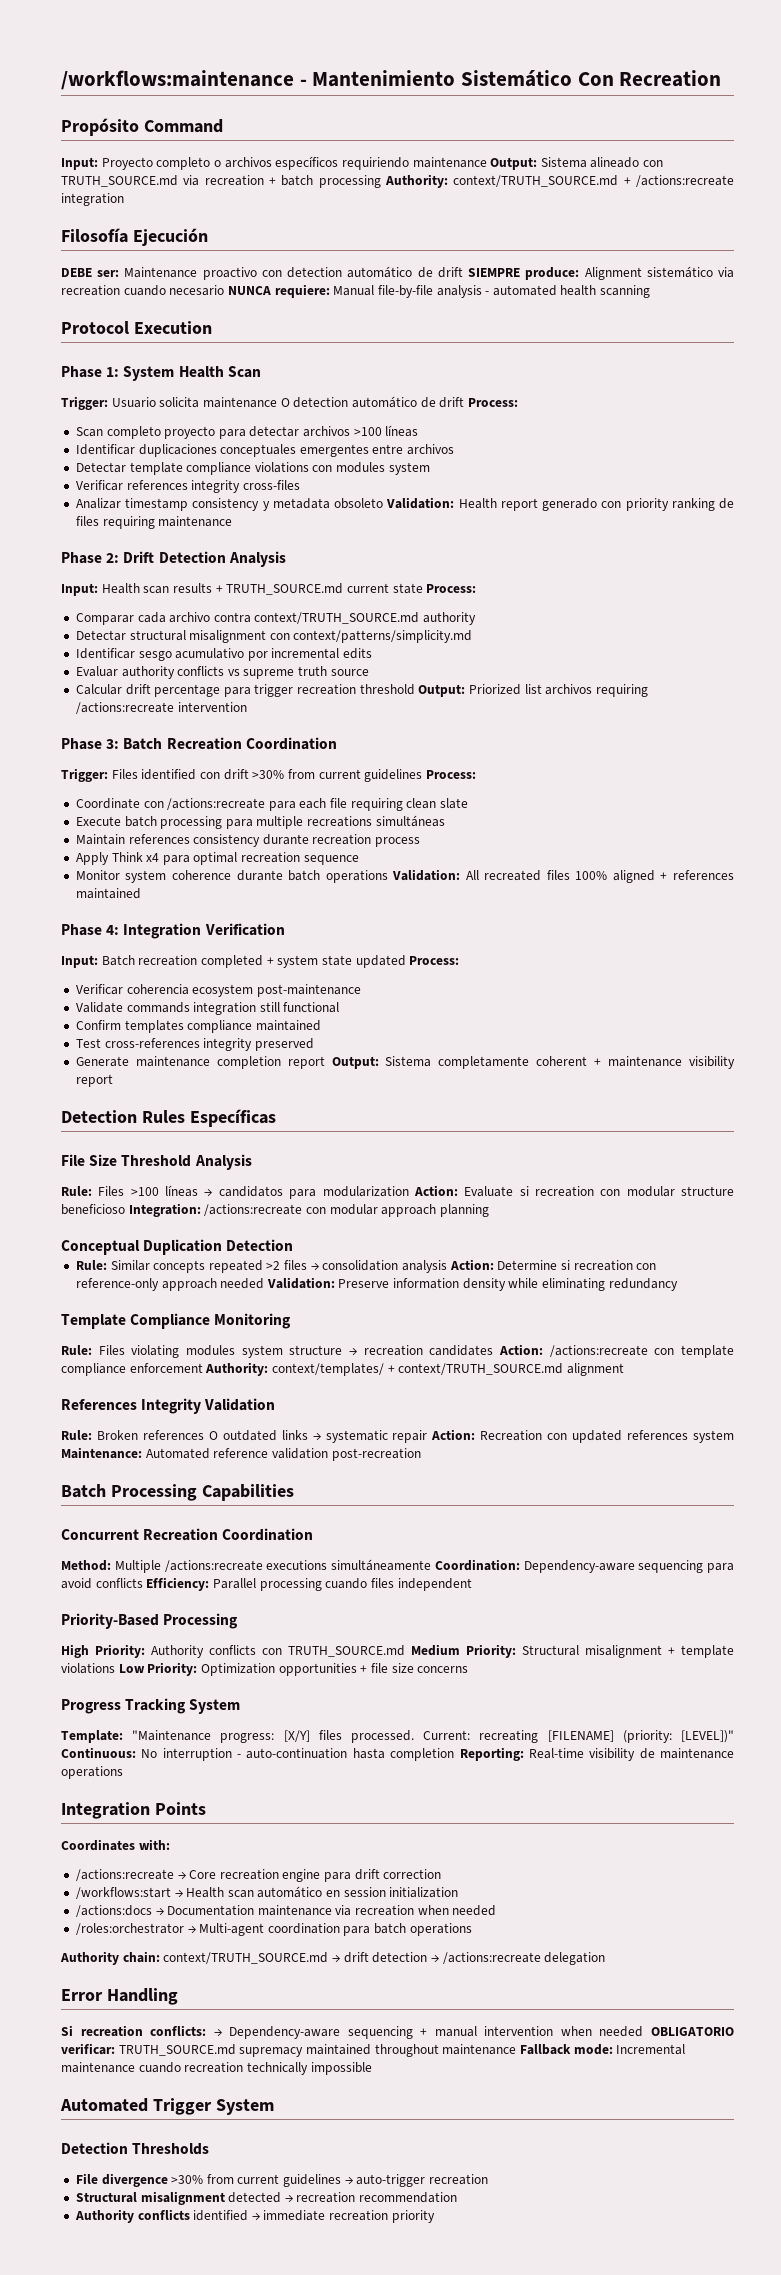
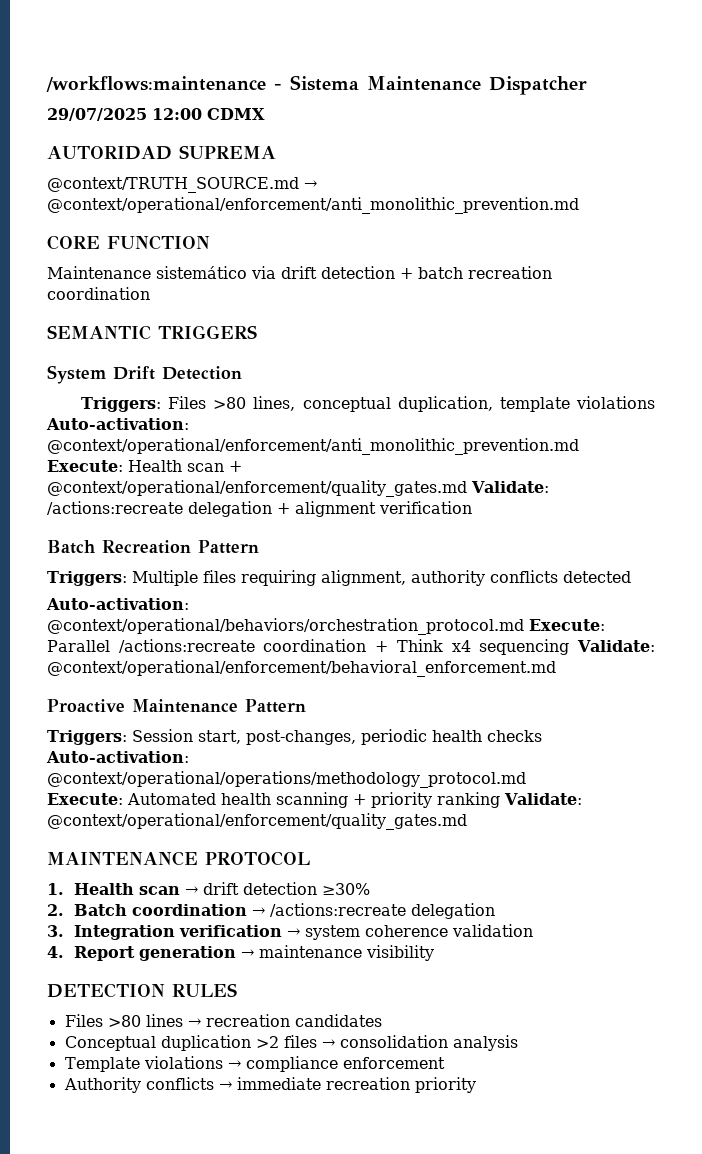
- /workflows:maintenance - Mantenimiento Sistemático Con Recreation
- Propósito Command
- Input: Proyecto completo o archivos específicos requiriendo maintenance Output: Sistema alineado con TRUTH_SOURCE.md via recreation + batch processing Authority: context/TRUTH_SOURCE.md + /actions:recreate integration
- Filosofía Ejecución
- DEBE ser: Maintenance proactivo con detection automático de drift SIEMPRE produce: Alignment sistemático via recreation cuando necesario NUNCA requiere: Manual file-by-file analysis - automated health scanning
- Protocol Execution
- Phase 1: System Health Scan
- Trigger: Usuario solicita maintenance O detection automático de drift Process:
- Scan completo proyecto para detectar archivos >100 líneas
- Identificar duplicaciones conceptuales emergentes entre archivos
- Detectar template compliance violations con modules system
- Verificar references integrity cross-files
- Analizar timestamp consistency y metadata obsoleto Validation: Health report generado con priority ranking de files requiring maintenance
- Phase 2: Drift Detection Analysis
- Input: Health scan results + TRUTH_SOURCE.md current state Process:
- Comparar cada archivo contra context/TRUTH_SOURCE.md authority
- Detectar structural misalignment con context/patterns/simplicity.md
- Identificar sesgo acumulativo por incremental edits
- Evaluar authority conflicts vs supreme truth source
- Calcular drift percentage para trigger recreation threshold Output: Priorized list archivos requiring /actions:recreate intervention
- Phase 3: Batch Recreation Coordination
- Trigger: Files identified con drift >30% from current guidelines Process:
- Coordinate con /actions:recreate para each file requiring clean slate
- Execute batch processing para multiple recreations simultáneas
- Maintain references consistency durante recreation process
- Apply Think x4 para optimal recreation sequence
- Monitor system coherence durante batch operations Validation: All recreated files 100% aligned + references maintained
- Phase 4: Integration Verification
- Input: Batch recreation completed + system state updated Process:
- Verificar coherencia ecosystem post-maintenance
- Validate commands integration still functional
- Confirm templates compliance maintained
- Test cross-references integrity preserved
- Generate maintenance completion report Output: Sistema completamente coherent + maintenance visibility report
- Detection Rules Específicas
- File Size Threshold Analysis
- Rule: Files >100 líneas → candidatos para modularization Action: Evaluate si recreation con modular structure beneficioso Integration: /actions:recreate con modular approach planning
- Conceptual Duplication Detection
- Rule: Similar concepts repeated >2 files → consolidation analysis Action: Determine si recreation con reference-only approach needed Validation: Preserve information density while eliminating redundancy
- Template Compliance Monitoring
- Rule: Files violating modules system structure → recreation candidates Action: /actions:recreate con template compliance enforcement Authority: context/templates/ + context/TRUTH_SOURCE.md alignment
- References Integrity Validation
- Rule: Broken references O outdated links → systematic repair Action: Recreation con updated references system Maintenance: Automated reference validation post-recreation
- Batch Processing Capabilities
- Concurrent Recreation Coordination
- Method: Multiple /actions:recreate executions simultáneamente Coordination: Dependency-aware sequencing para avoid conflicts Efficiency: Parallel processing cuando files independent
- Priority-Based Processing
- High Priority: Authority conflicts con TRUTH_SOURCE.md Medium Priority: Structural misalignment + template violations Low Priority: Optimization opportunities + file size concerns
- Progress Tracking System
- Template: "Maintenance progress: [X/Y] files processed. Current: recreating [FILENAME] (priority: [LEVEL])" Continuous: No interruption - auto-continuation hasta completion Reporting: Real-time visibility de maintenance operations
- Integration Points
- Coordinates with:
- /actions:recreate → Core recreation engine para drift correction
- /workflows:start → Health scan automático en session initialization
- /actions:docs → Documentation maintenance via recreation when needed
- /roles:orchestrator → Multi-agent coordination para batch operations
- Authority chain: context/TRUTH_SOURCE.md → drift detection → /actions:recreate delegation
- Error Handling
- Si recreation conflicts: → Dependency-aware sequencing + manual intervention when needed OBLIGATORIO verificar: TRUTH_SOURCE.md supremacy maintained throughout maintenance Fallback mode: Incremental maintenance cuando recreation technically impossible
- Automated Trigger System
- Detection Thresholds
- File divergence >30% from current guidelines → auto-trigger recreation
- Structural misalignment detected → recreation recommendation
- Authority conflicts identified → immediate recreation priority
+ /workflows:maintenance - Sistema Maintenance Dispatcher
+ 29/07/2025 12:00 CDMX
+ AUTORIDAD SUPREMA
+ @context/TRUTH_SOURCE.md → @context/operational/enforcement/anti_monolithic_prevention.md
+ CORE FUNCTION
+ Maintenance sistemático via drift detection + batch recreation coordination
+ SEMANTIC TRIGGERS
+ System Drift Detection
+ Triggers: Files >80 lines, conceptual duplication, template violations Auto-activation: @context/operational/enforcement/anti_monolithic_prevention.md Execute: Health scan + @context/operational/enforcement/quality_gates.md Validate: /actions:recreate delegation + alignment verification
+ Batch Recreation Pattern
+ Triggers: Multiple files requiring alignment, authority conflicts detected
+ Auto-activation: @context/operational/behaviors/orchestration_protocol.md Execute: Parallel /actions:recreate coordination + Think x4 sequencing Validate: @context/operational/enforcement/behavioral_enforcement.md
+ Proactive Maintenance Pattern
+ Triggers: Session start, post-changes, periodic health checks Auto-activation: @context/operational/operations/methodology_protocol.md
+ Execute: Automated health scanning + priority ranking Validate: @context/operational/enforcement/quality_gates.md
+ MAINTENANCE PROTOCOL
+ 1. Health scan → drift detection ≥30%
+ 2. Batch coordination → /actions:recreate delegation
+ 3. Integration verification → system coherence validation
+ 4. Report generation → maintenance visibility
+ DETECTION RULES
+ Files >80 lines → recreation candidates
+ Conceptual duplication >2 files → consolidation analysis
+ Template violations → compliance enforcement
+ Authority conflicts → immediate recreation priority

